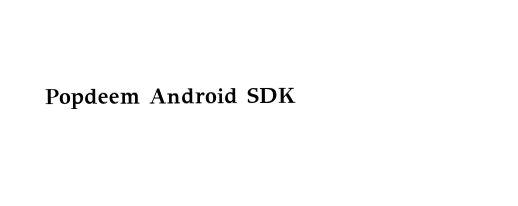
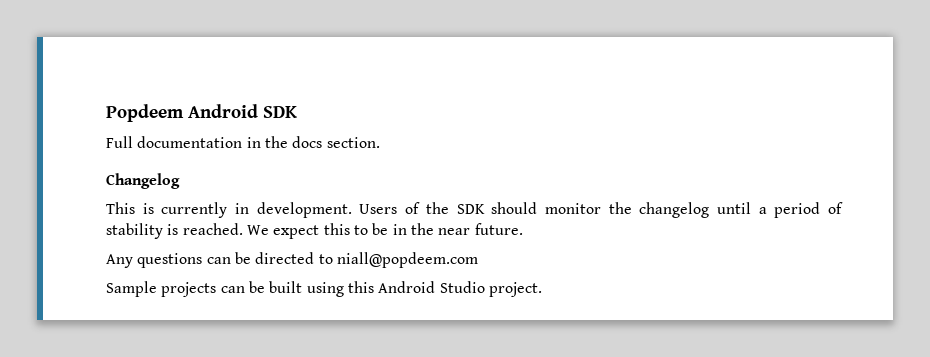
+ Full documentation in the docs section.
+ Changelog
+ This is currently in development. Users of the SDK should monitor the changelog until a period of stability is reached. We expect this to be in the near future.
+ Any questions can be directed to niall@popdeem.com
+ Sample projects can be built using this Android Studio project.

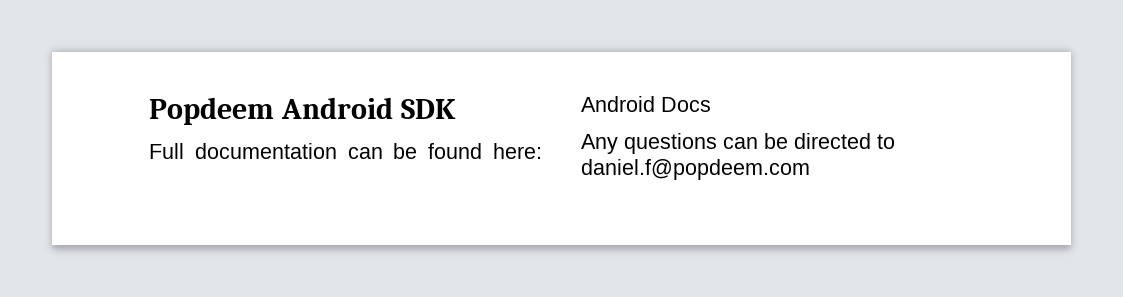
- Full documentation in the docs section.
- Changelog
- This is currently in development. Users of the SDK should monitor the changelog until a period of stability is reached. We expect this to be in the near future.
+ Full documentation can be found here: Android Docs
- Any questions can be directed to niall@popdeem.com
- Sample projects can be built using this Android Studio project.
+ Any questions can be directed to daniel.f@popdeem.com

